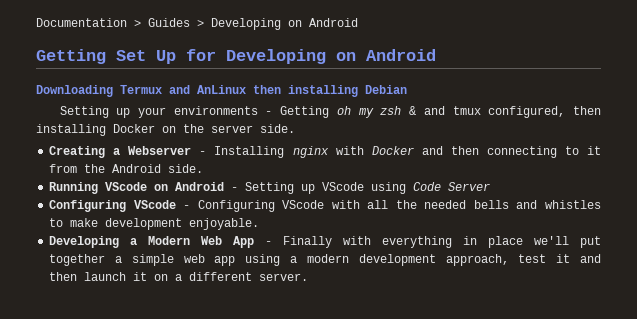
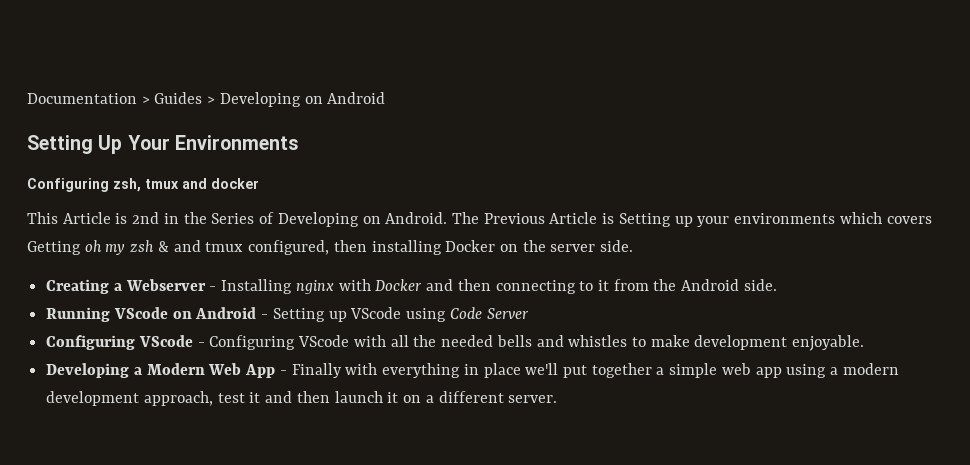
- Getting Set Up for Developing on Android
- Downloading Termux and AnLinux then installing Debian
- Setting up your environments - Getting oh my zsh & and tmux configured, then installing Docker on the server side.
+ Setting Up Your Environments
+ Configuring zsh, tmux and docker
+ This Article is 2nd in the Series of Developing on Android. The Previous Article is Setting up your environments which covers Getting oh my zsh & and tmux configured, then installing Docker on the server side.

